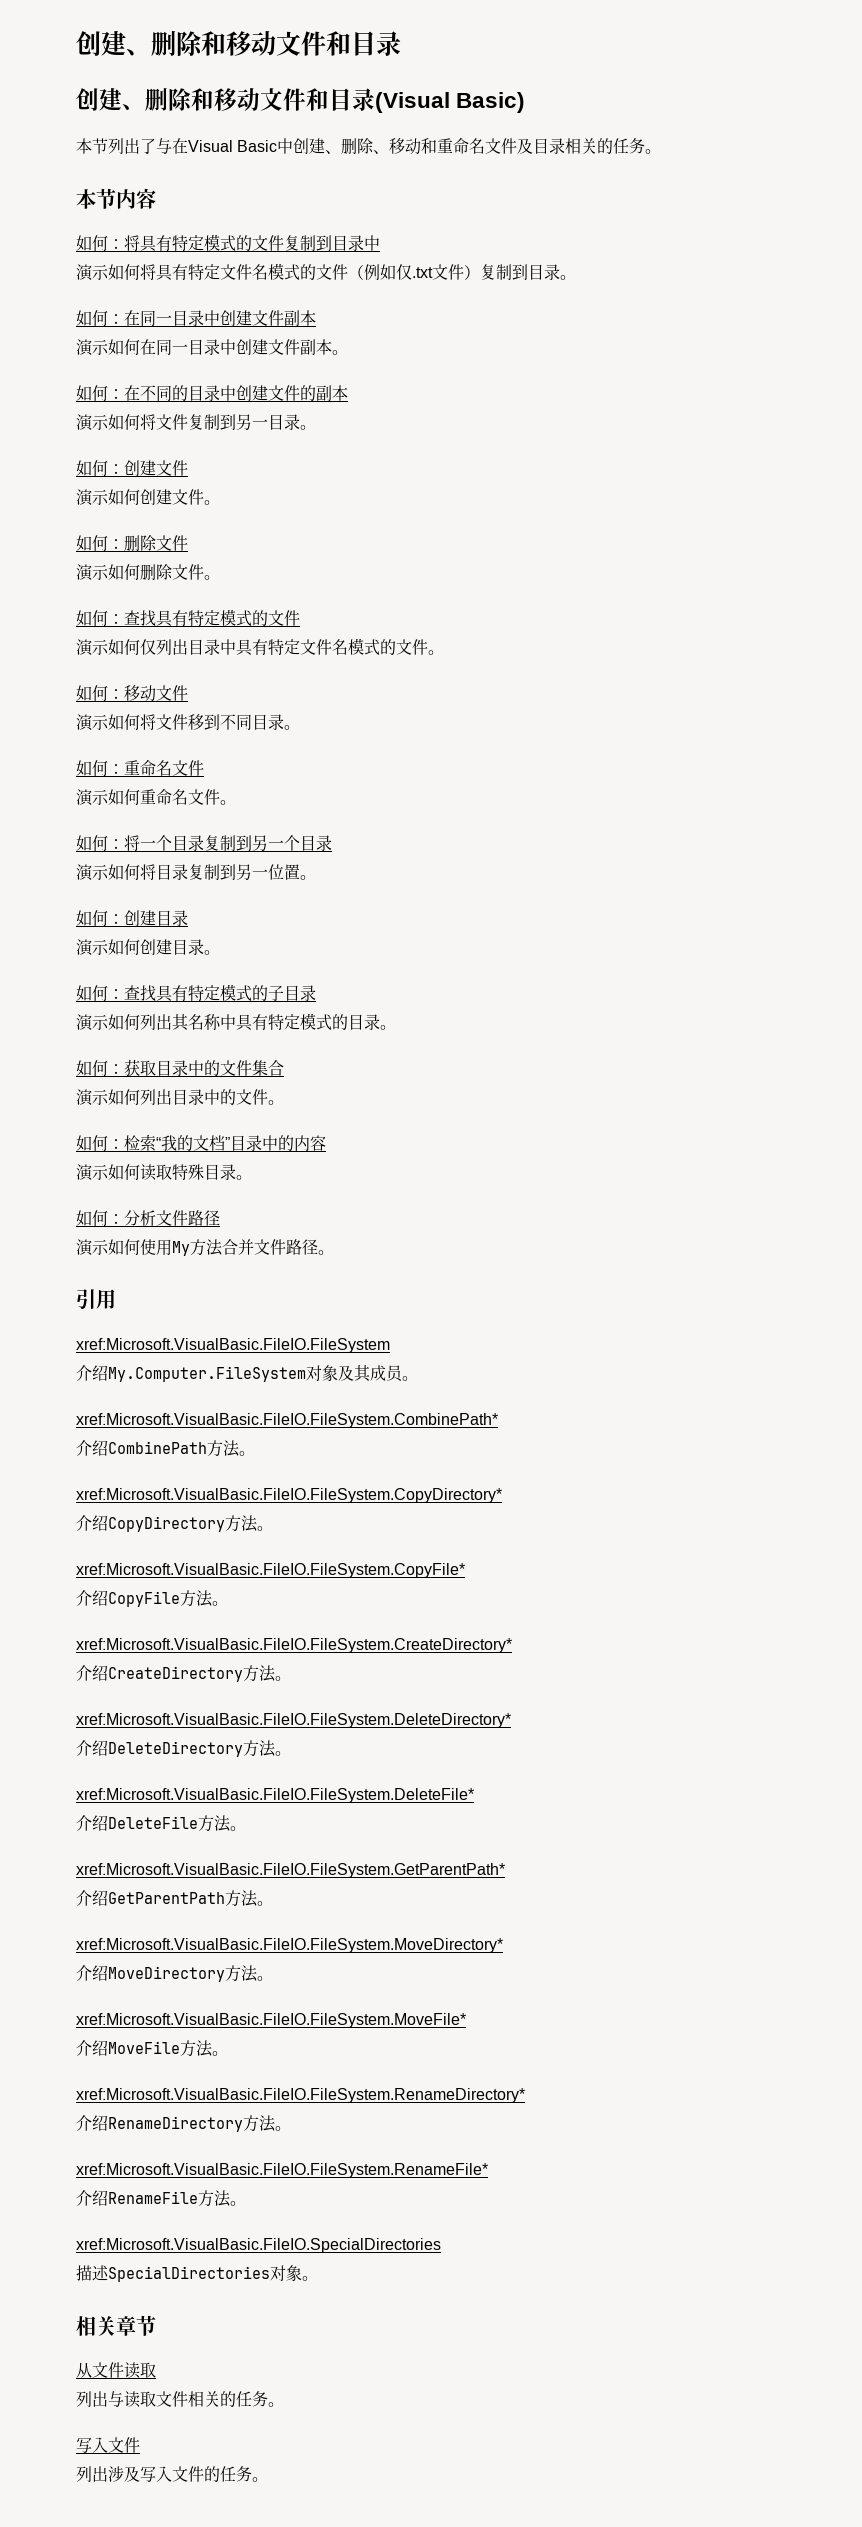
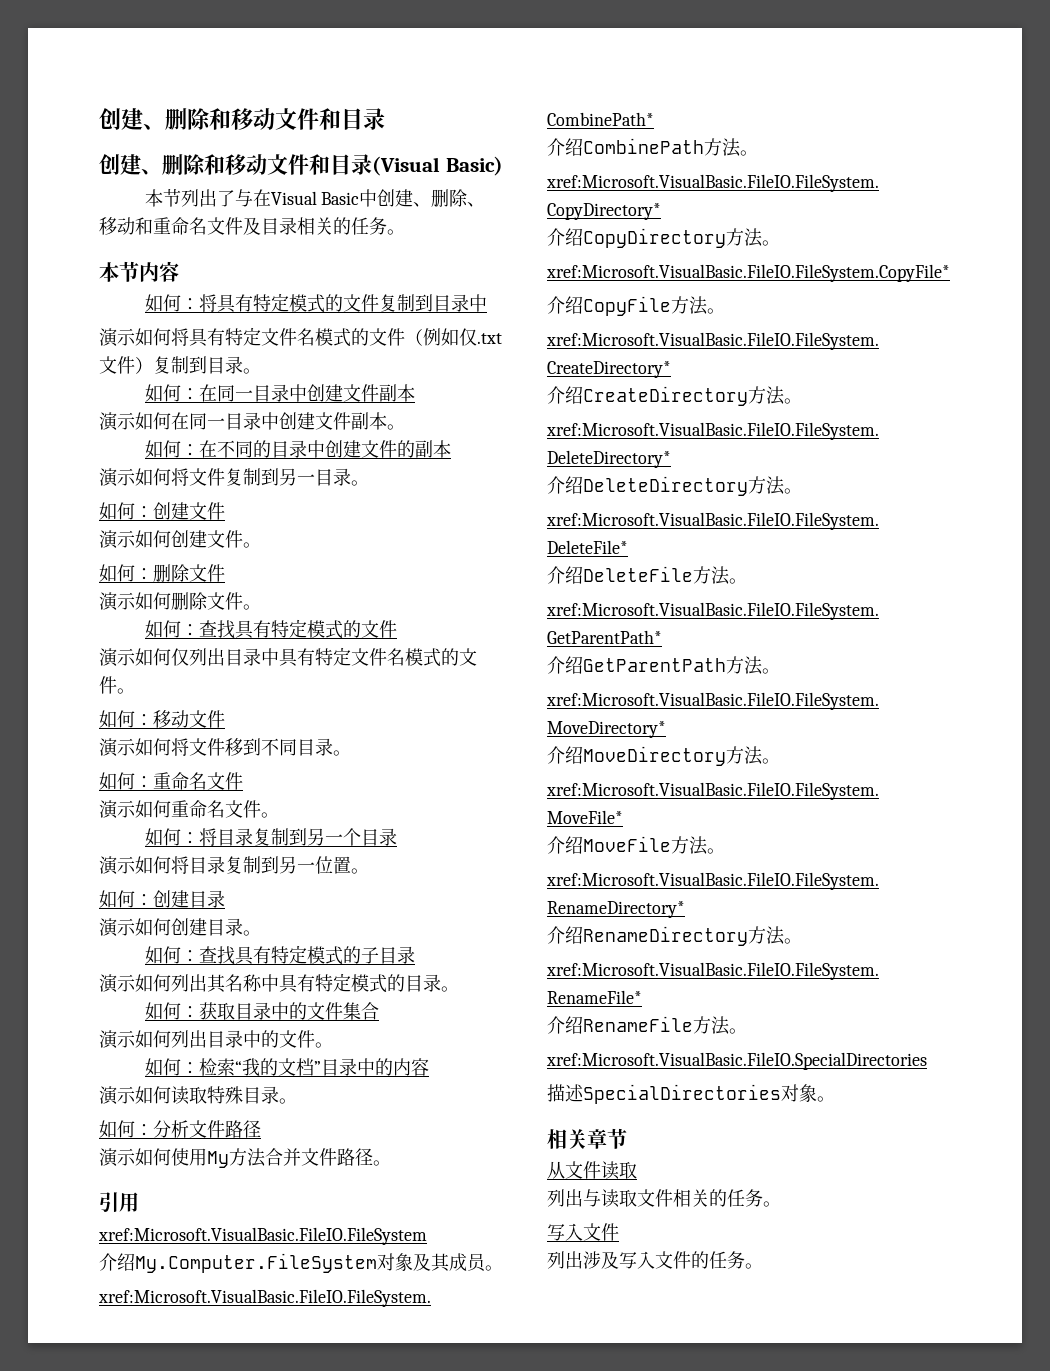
- 如何：将一个目录复制到另一个目录
+ 如何：将目录复制到另一个目录

